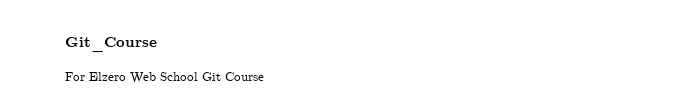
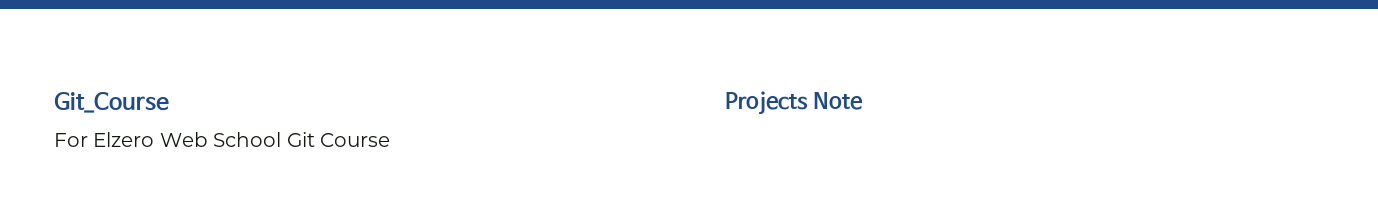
+ Projects Note

